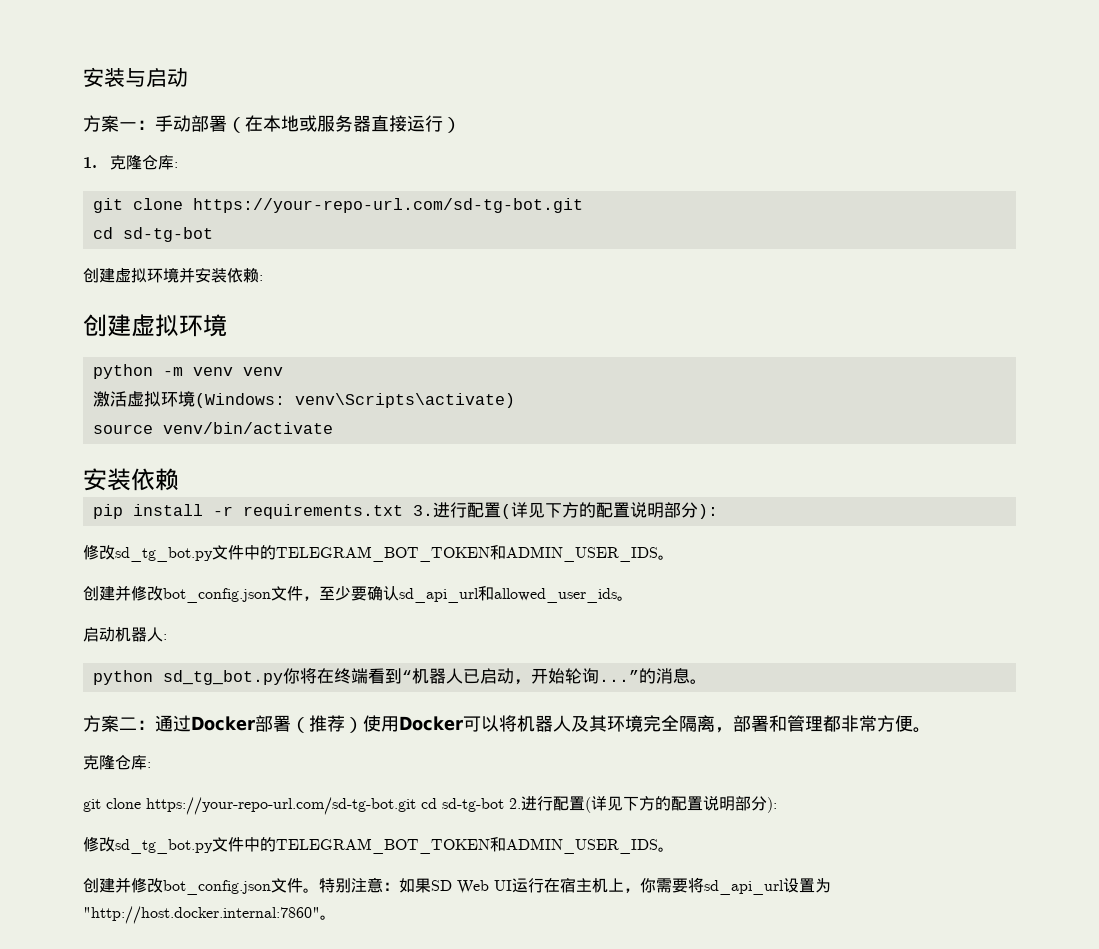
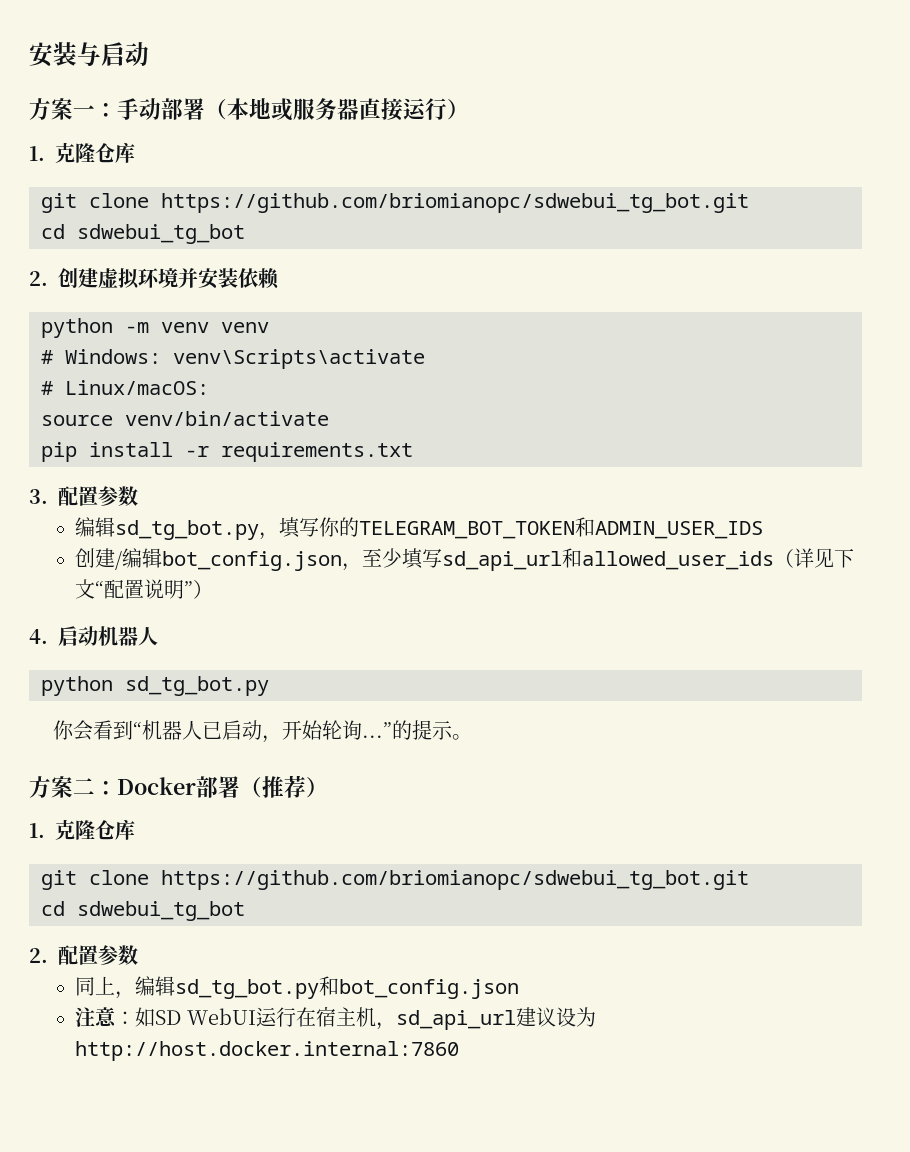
- 方案一：手动部署（在本地或服务器直接运行）
- 1.克隆仓库:
- git clone https://your-repo-url.com/sd-tg-bot.git
- cd sd-tg-bot
- 创建虚拟环境并安装依赖:
- 创建虚拟环境
+ 方案一：手动部署（本地或服务器直接运行）
+ 1.克隆仓库
+ git clone https://github.com/briomianopc/sdwebui_tg_bot.git
+ cd sdwebui_tg_bot
+ 2.创建虚拟环境并安装依赖
- 激活虚拟环境(Windows: venv\Scripts\activate)
+ # Windows: venv\Scripts\activate
+ # Linux/macOS:
  source venv/bin/activate
- 安装依赖
- pip install -r requirements.txt 3.进行配置(详见下方的配置说明部分):
- 修改sd_tg_bot.py文件中的TELEGRAM_BOT_TOKEN和ADMIN_USER_IDS。
- 创建并修改bot_config.json文件，至少要确认sd_api_url和allowed_user_ids。
- 启动机器人:
+ pip install -r requirements.txt
+ 3.配置参数
+ 编辑sd_tg_bot.py，填写你的TELEGRAM_BOT_TOKEN和ADMIN_USER_IDS
+ 创建/编辑bot_config.json，至少填写sd_api_url和allowed_user_ids（详见下文“配置说明”）
+ 4.启动机器人
- python sd_tg_bot.py你将在终端看到“机器人已启动，开始轮询...”
+ python sd_tg_bot.py
+ 你会看到“机器人已启动，开始轮询...”
- 的消息。
+ 的提示。
- 方案二：通过Docker部署（推荐）使用Docker可以将机器人及其环境完全隔离，部署和管理都非常方便。
- 克隆仓库:
- git clone https://your-repo-url.com/sd-tg-bot.git cd sd-tg-bot 2.进行配置(详见下方的配置说明部分):
- 修改sd_tg_bot.py文件中的TELEGRAM_BOT_TOKEN和ADMIN_USER_IDS。
- 创建并修改bot_config.json文件。特别注意：如果SD Web UI运行在宿主机上，你需要将sd_api_url设置为"http://host.docker.internal:7860"。
+ 方案二：Docker部署（推荐）
+ 1.克隆仓库
+ git clone https://github.com/briomianopc/sdwebui_tg_bot.git
+ cd sdwebui_tg_bot
+ 2.配置参数
+ 同上，编辑sd_tg_bot.py和bot_config.json
+ 注意：如SD WebUI运行在宿主机，sd_api_url建议设为http://host.docker.internal:7860

